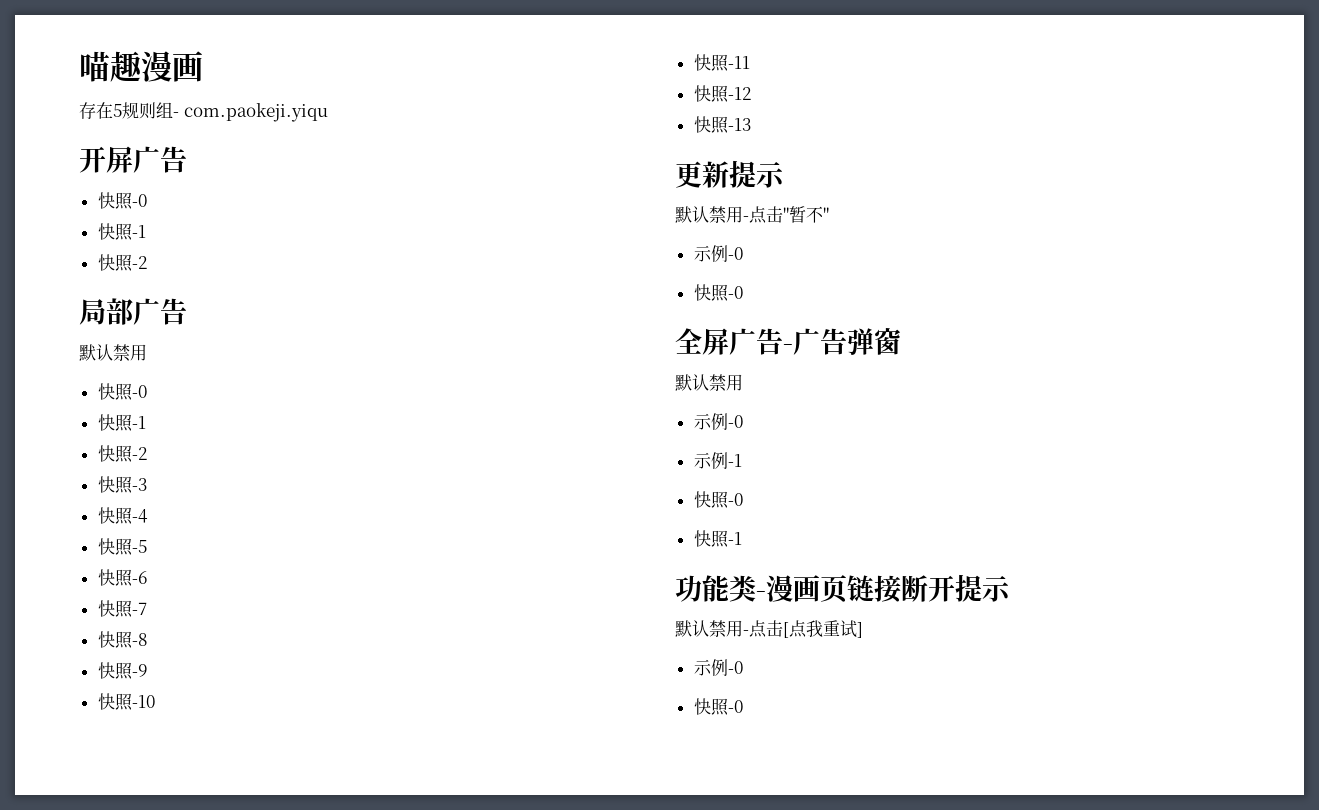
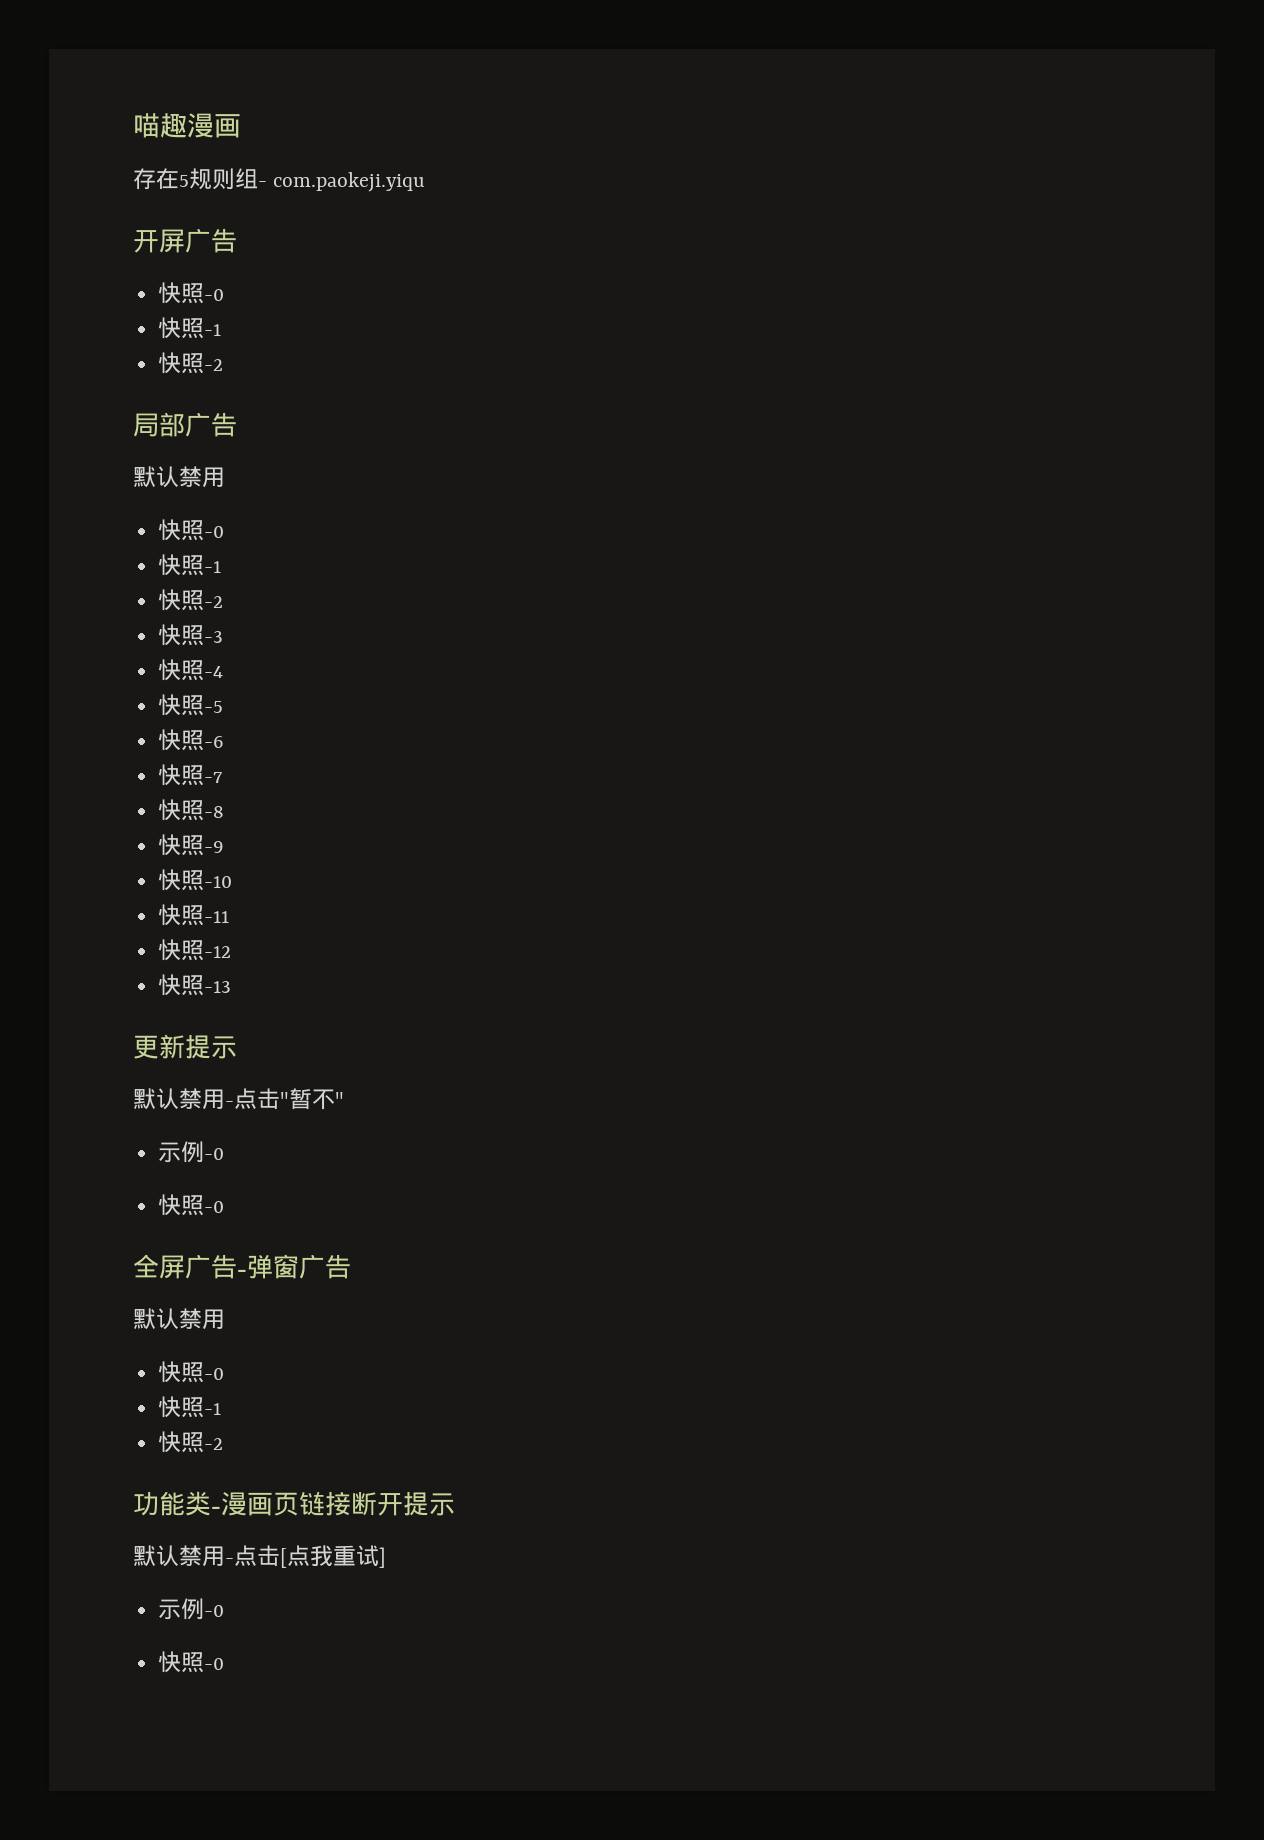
- 全屏广告-广告弹窗
+ 全屏广告-弹窗广告
  默认禁用
- 示例-0
- 示例-1
  快照-0
  快照-1
+ 快照-2

